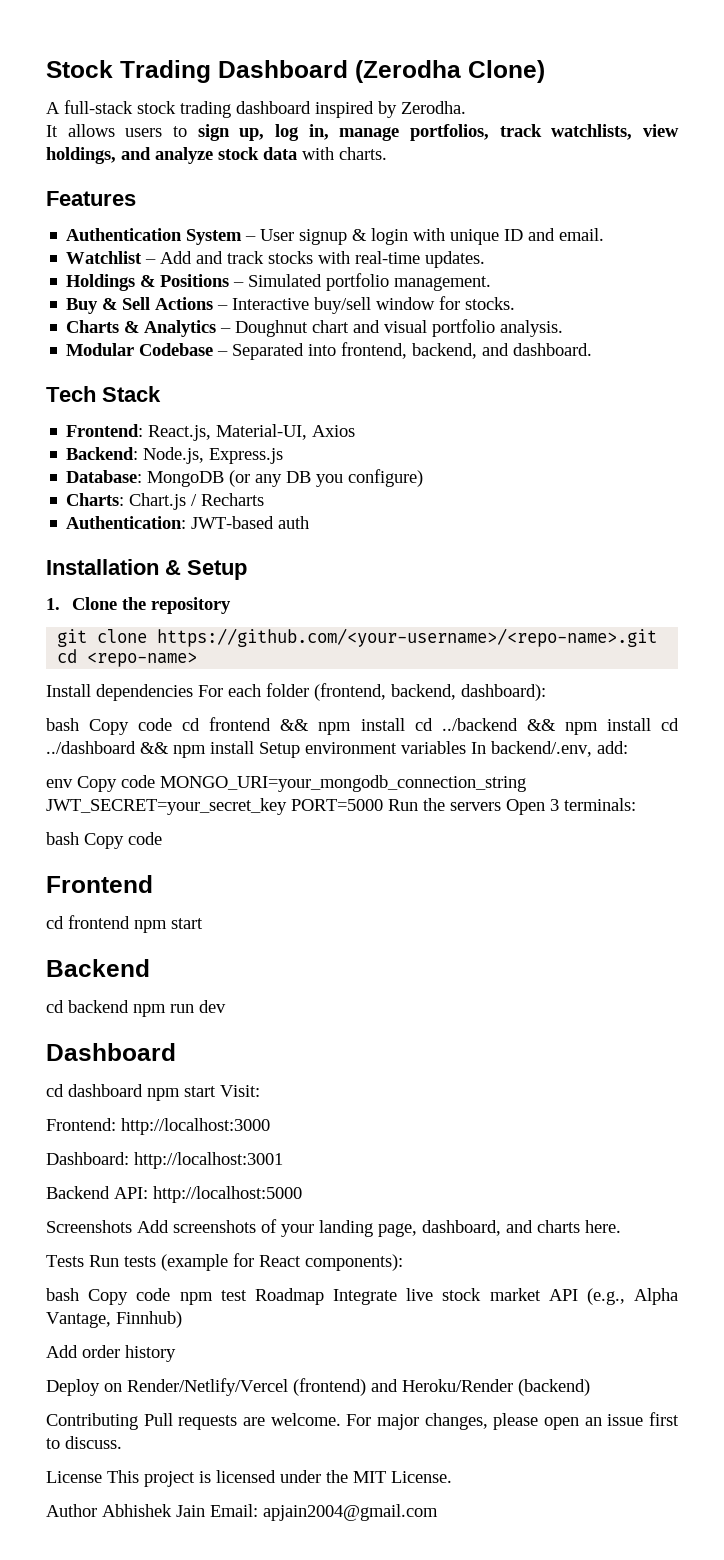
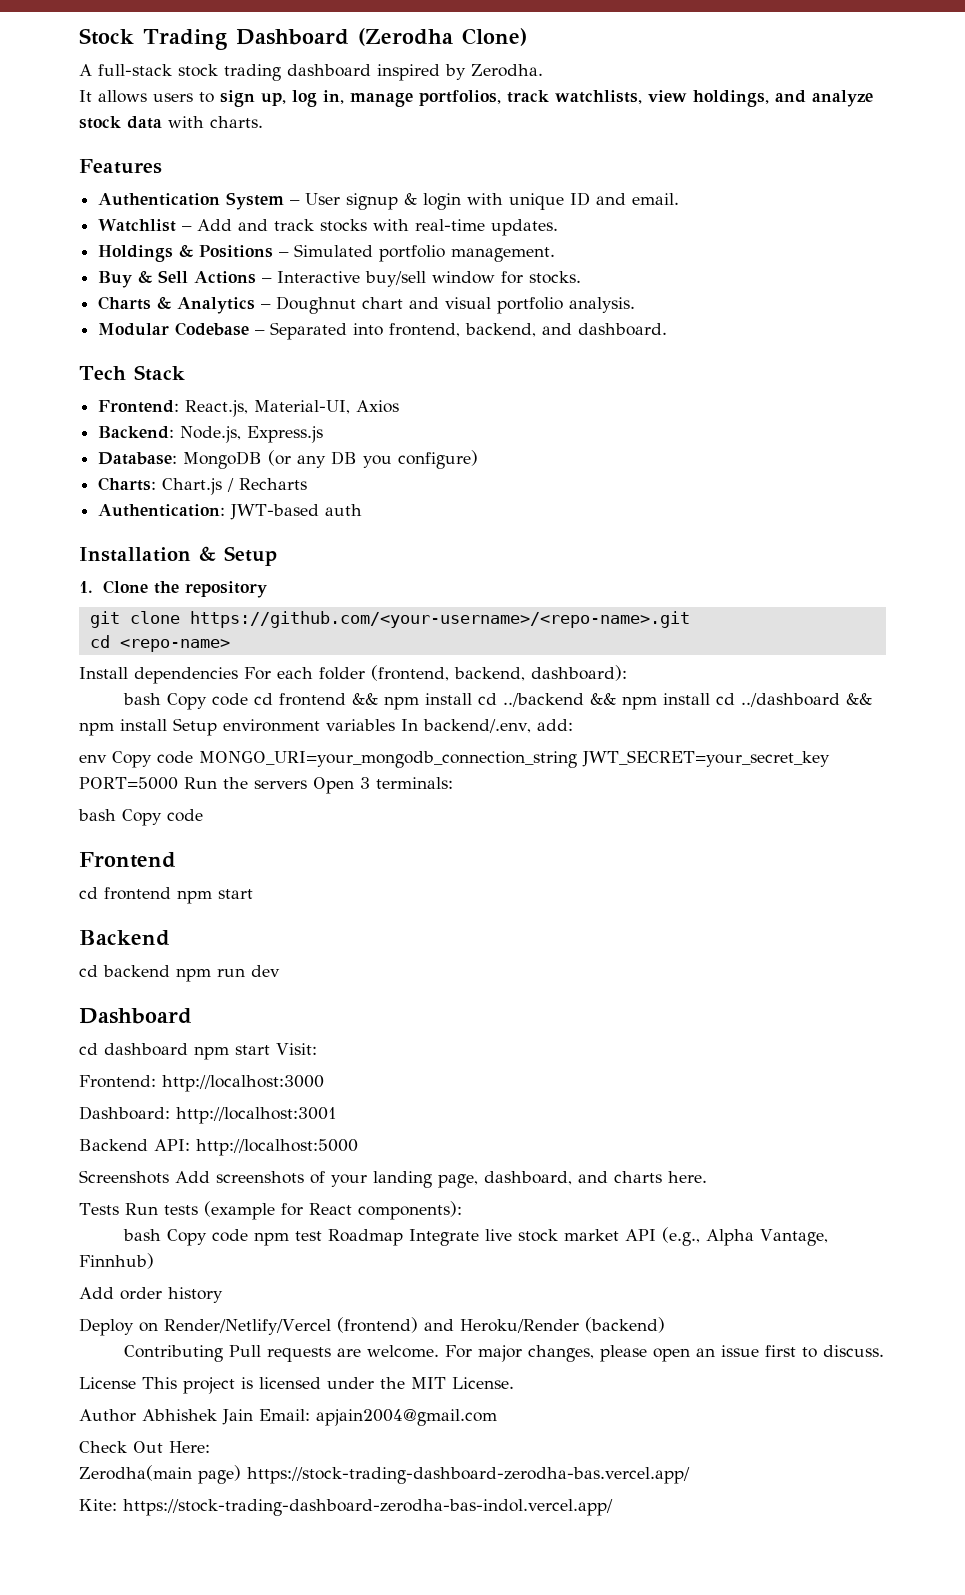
+ Check Out Here:
+ Zerodha(main page) https://stock-trading-dashboard-zerodha-bas.vercel.app/
+ Kite: https://stock-trading-dashboard-zerodha-bas-indol.vercel.app/

